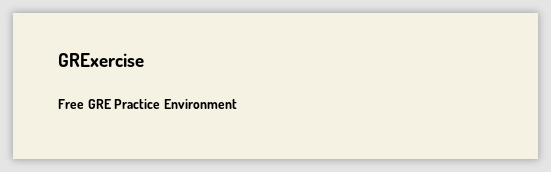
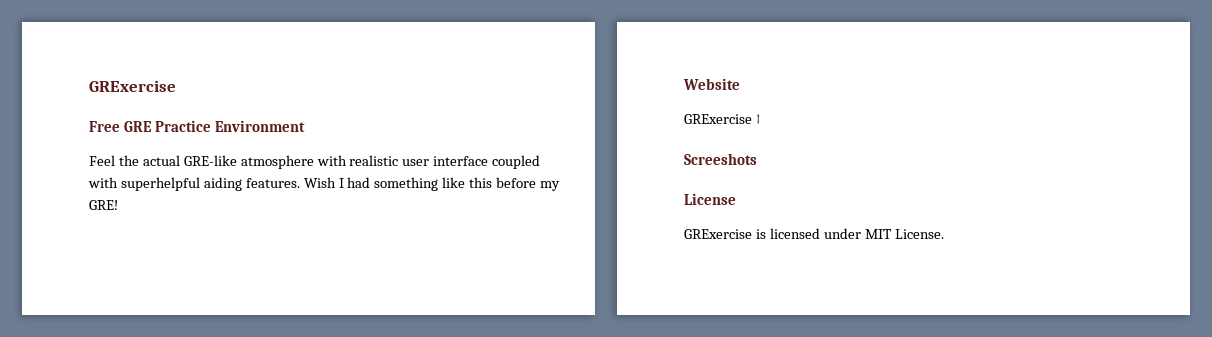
+ Feel the actual GRE-like atmosphere with realistic user interface coupled with superhelpful aiding features. Wish I had something like this before my GRE!
+ Website
+ GRExercise ↑
+ Screeshots
+ License
+ GRExercise is licensed under MIT License.

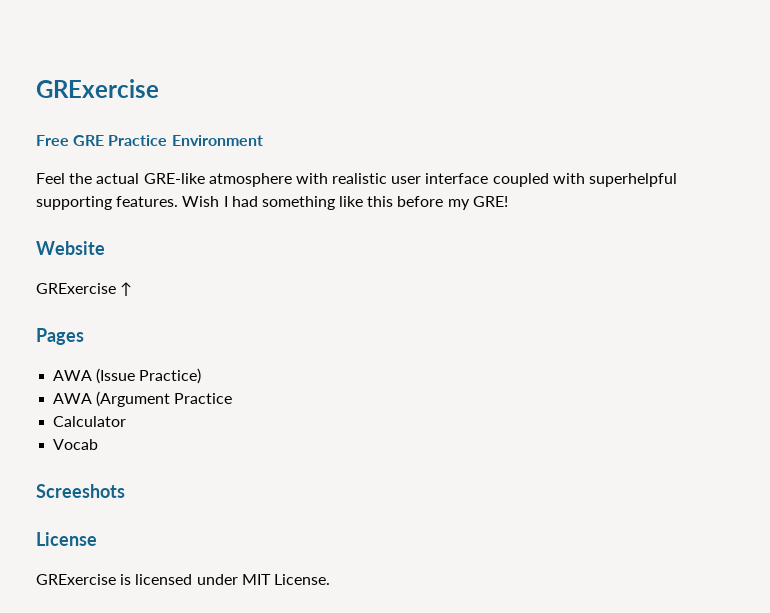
- Feel the actual GRE-like atmosphere with realistic user interface coupled with superhelpful aiding features.
+ Feel the actual GRE-like atmosphere with realistic user interface coupled with superhelpful supporting features.
+ Pages
+ AWA (Issue Practice)
+ AWA (Argument Practice
+ Calculator
+ Vocab

